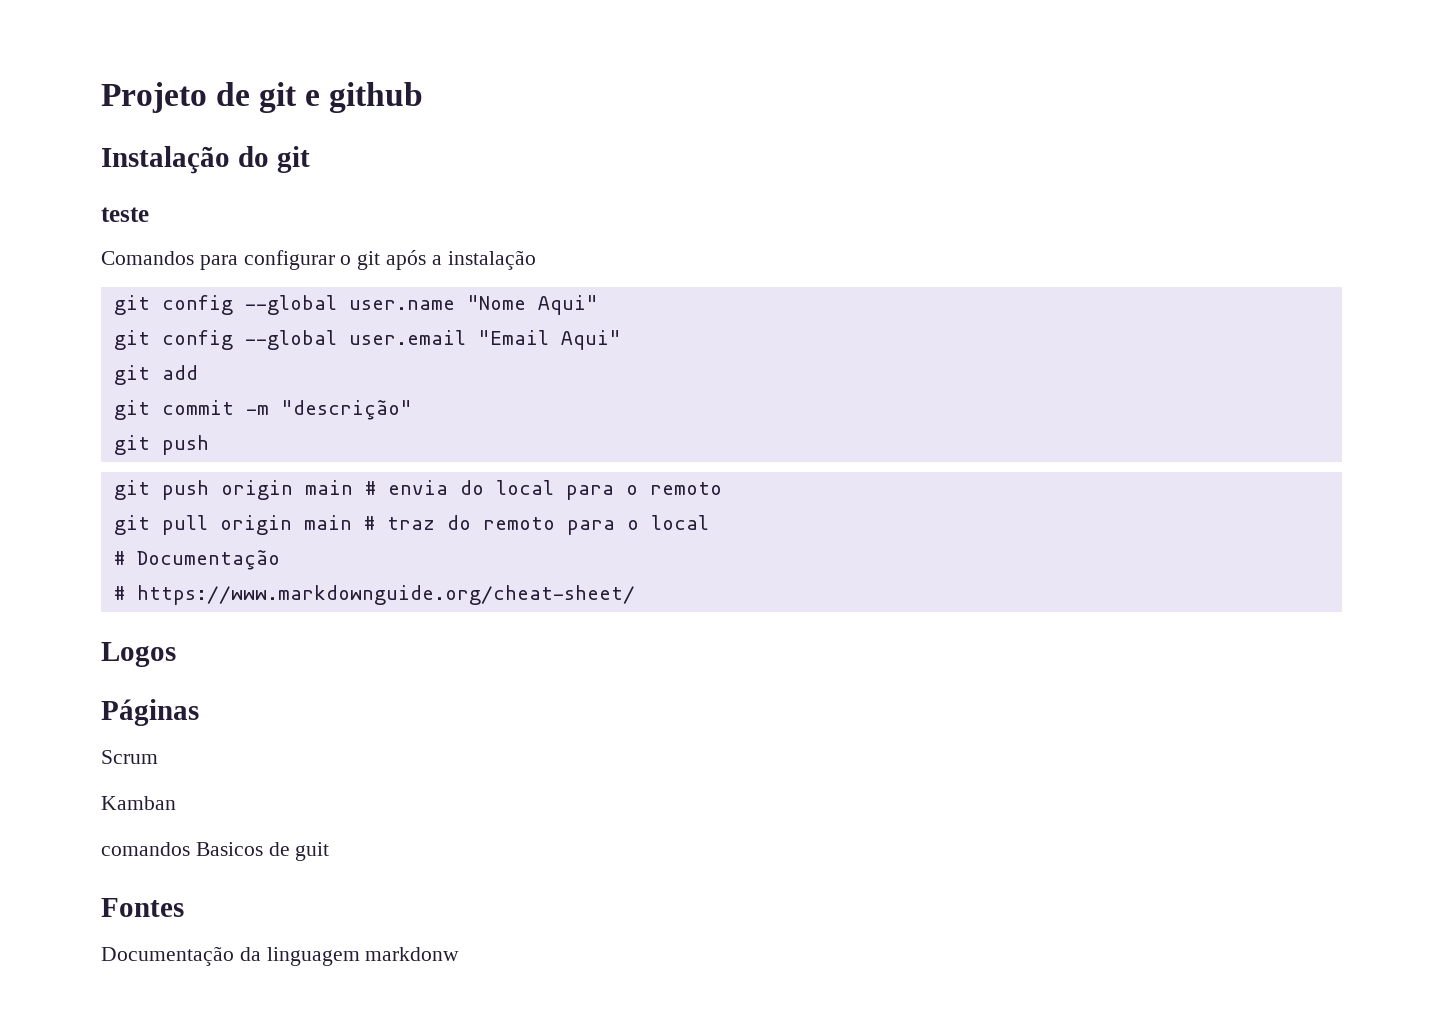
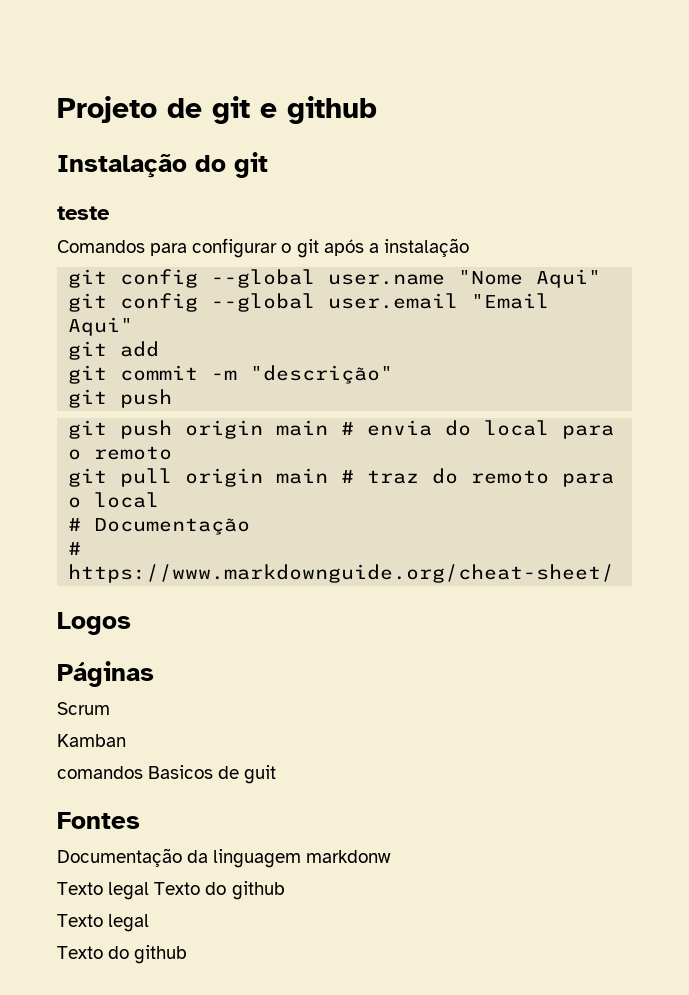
+ Texto legal Texto do github
+ Texto legal
+ Texto do github

